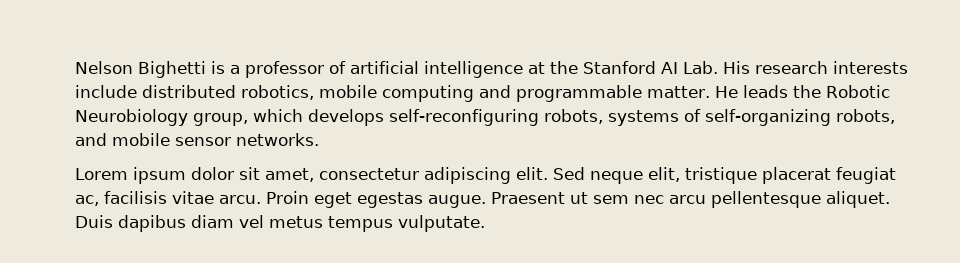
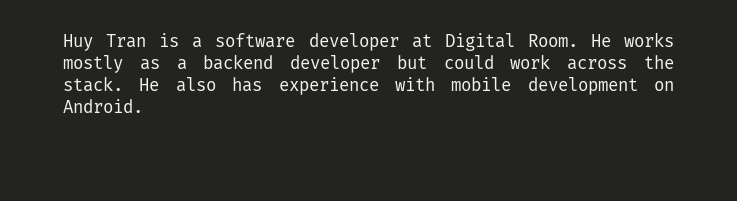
- Nelson Bighetti is a professor of artificial intelligence at the Stanford AI Lab. His research interests include distributed robotics, mobile computing and programmable matter. He leads the Robotic Neurobiology group, which develops self-reconfiguring robots, systems of self-organizing robots, and mobile sensor networks.
- Lorem ipsum dolor sit amet, consectetur adipiscing elit. Sed neque elit, tristique placerat feugiat ac, facilisis vitae arcu. Proin eget egestas augue. Praesent ut sem nec arcu pellentesque aliquet. Duis dapibus diam vel metus tempus vulputate.
+ Huy Tran is a software developer at Digital Room. He works mostly as a backend developer but could work across the stack. He also has experience with mobile development on Android.

